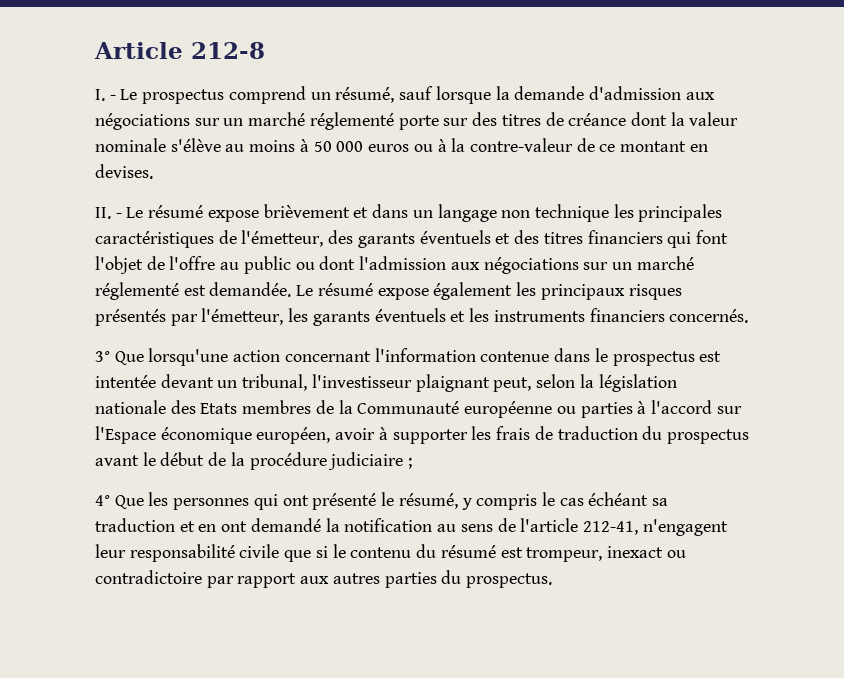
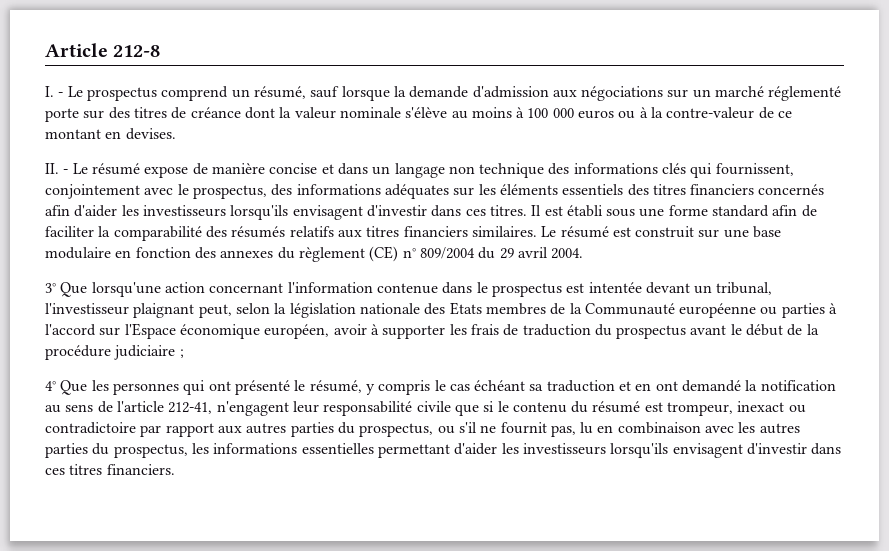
- I. - Le prospectus comprend un résumé, sauf lorsque la demande d'admission aux négociations sur un marché réglementé porte sur des titres de créance dont la valeur nominale s'élève au moins à 50 000 euros ou à la contre-valeur de ce montant en devises.
+ I. - Le prospectus comprend un résumé, sauf lorsque la demande d'admission aux négociations sur un marché réglementé porte sur des titres de créance dont la valeur nominale s'élève au moins à 100 000 euros ou à la contre-valeur de ce montant en devises.
- II. - Le résumé expose brièvement et dans un langage non technique les principales caractéristiques de l'émetteur, des garants éventuels et des titres financiers qui font l'objet de l'offre au public ou dont l'admission aux négociations sur un marché réglementé est demandée. Le résumé expose également les principaux risques présentés par l'émetteur, les garants éventuels et les instruments financiers concernés.
+ II. - Le résumé expose de manière concise et dans un langage non technique des informations clés qui fournissent, conjointement avec le prospectus, des informations adéquates sur les éléments essentiels des titres financiers concernés afin d'aider les investisseurs lorsqu'ils envisagent d'investir dans ces titres. Il est établi sous une forme standard afin de faciliter la comparabilité des résumés relatifs aux titres financiers similaires. Le résumé est construit sur une base modulaire en fonction des annexes du règlement (CE) n° 809/2004 du 29 avril 2004.
- 4° Que les personnes qui ont présenté le résumé, y compris le cas échéant sa traduction et en ont demandé la notification au sens de l'article 212-41, n'engagent leur responsabilité civile que si le contenu du résumé est trompeur, inexact ou contradictoire par rapport aux autres parties du prospectus.
+ 4° Que les personnes qui ont présenté le résumé, y compris le cas échéant sa traduction et en ont demandé la notification au sens de l'article 212-41, n'engagent leur responsabilité civile que si le contenu du résumé est trompeur, inexact ou contradictoire par rapport aux autres parties du prospectus, ou s'il ne fournit pas, lu en combinaison avec les autres parties du prospectus, les informations essentielles permettant d'aider les investisseurs lorsqu'ils envisagent d'investir dans ces titres financiers.

